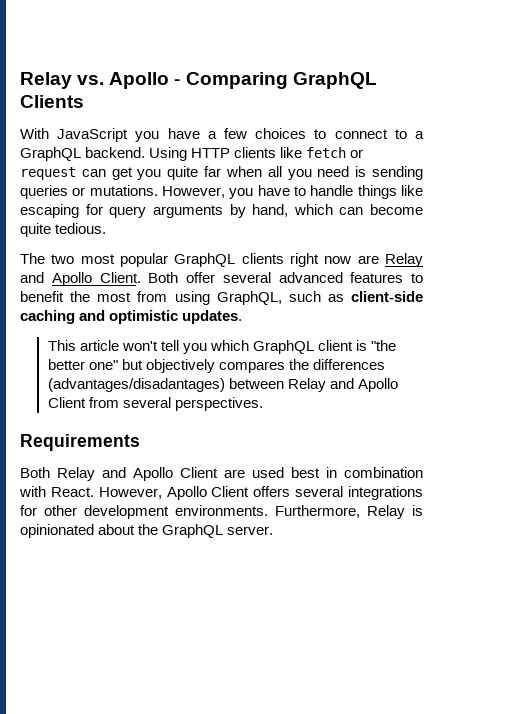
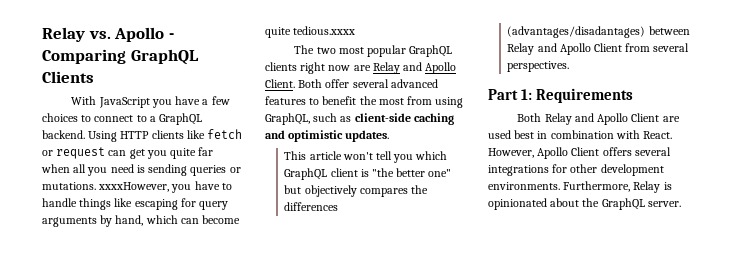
- Using HTTP clients like fetch or request can get you quite far when all you need is sending queries or mutations. However, you have to handle things like escaping for query arguments by hand, which can become quite tedious.
+ Using HTTP clients like fetch or request can get you quite far when all you need is sending queries or mutations. xxxxHowever, you have to handle things like escaping for query arguments by hand, which can become quite tedious.xxxx
- Requirements
+ Part 1: Requirements

